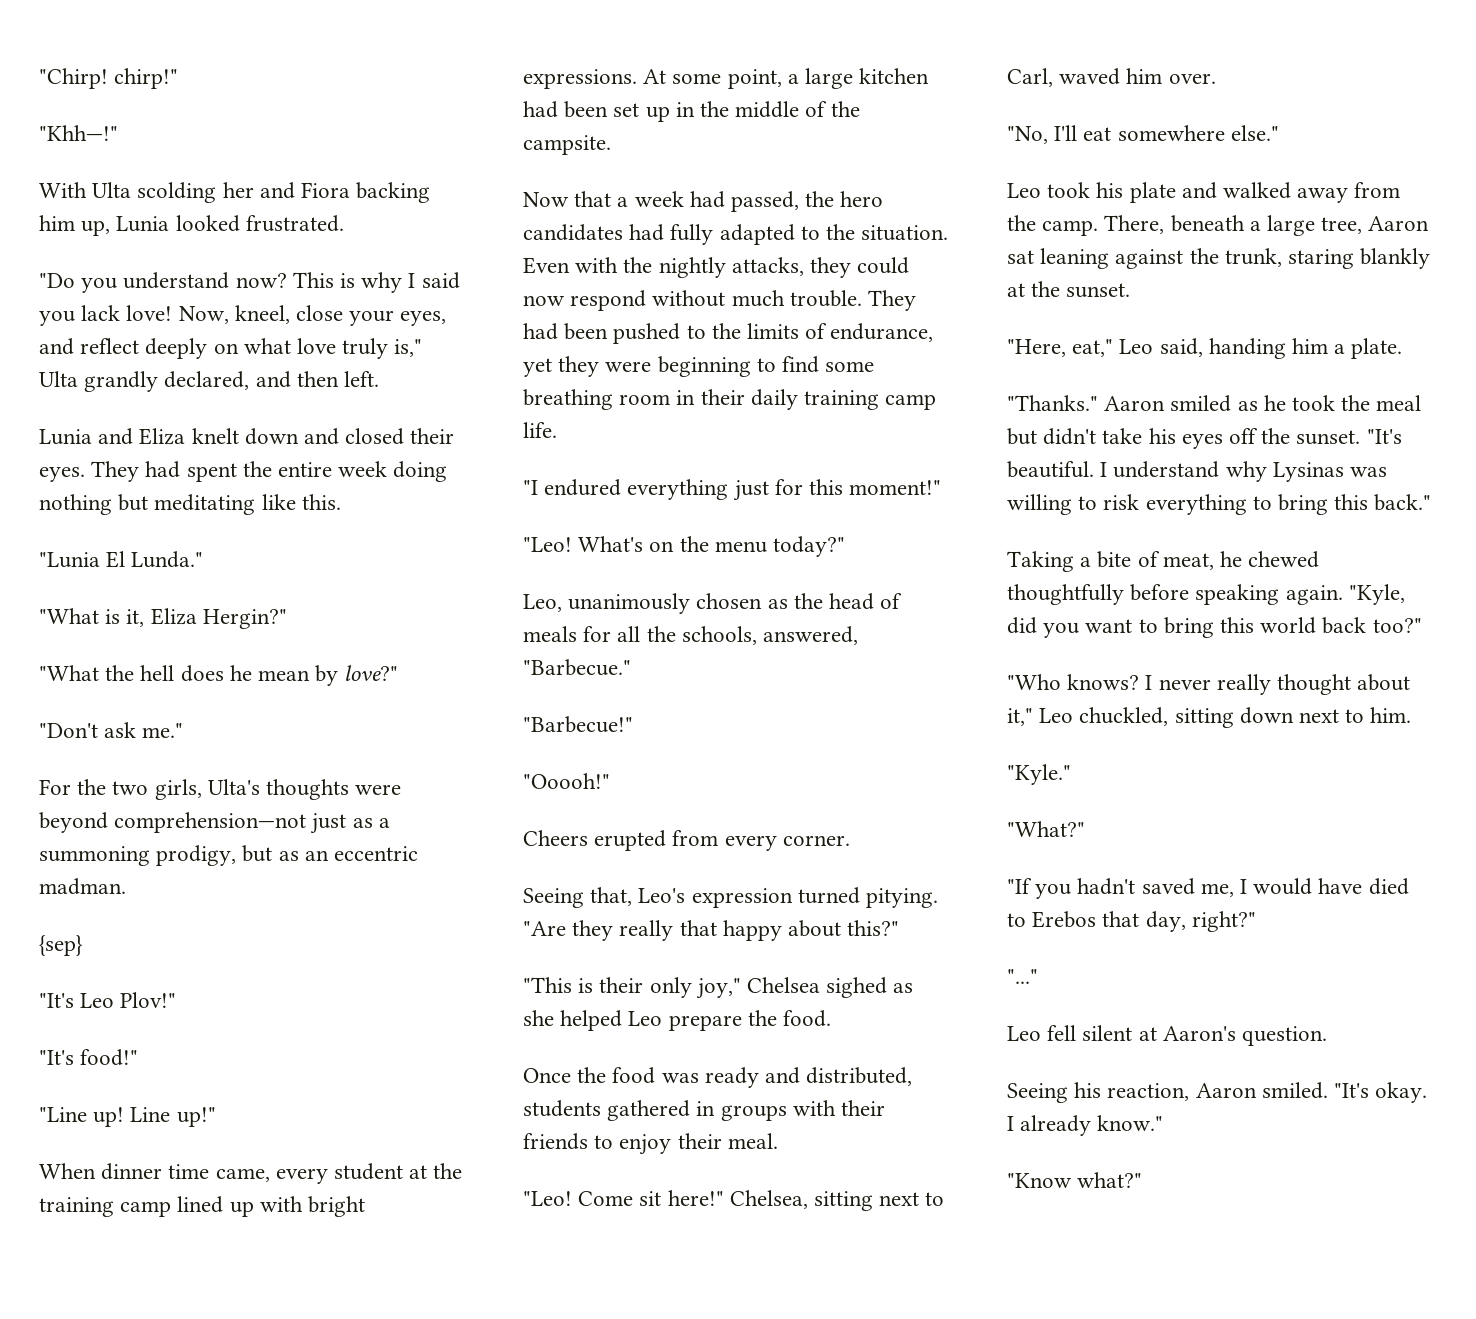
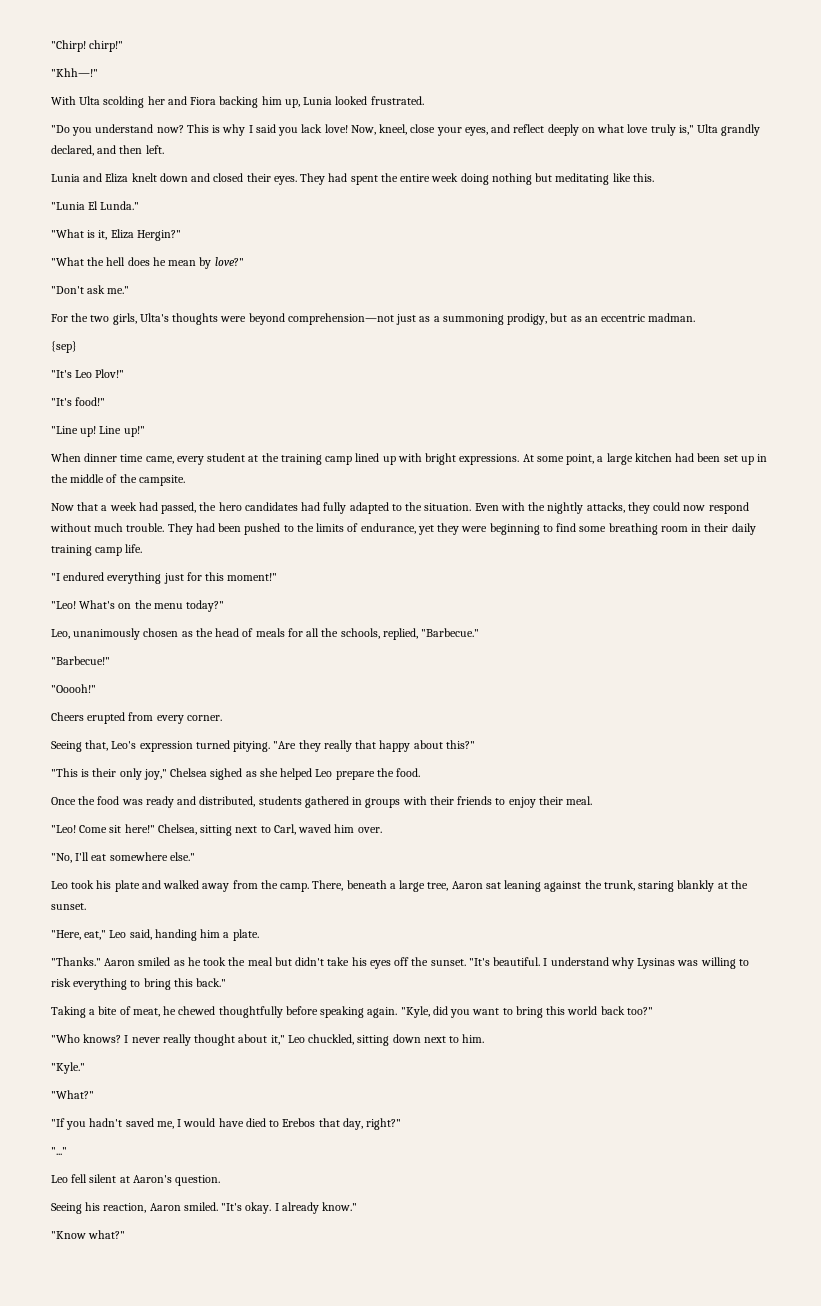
- Leo, unanimously chosen as the head of meals for all the schools, answered, "Barbecue."
+ Leo, unanimously chosen as the head of meals for all the schools, replied, "Barbecue."

